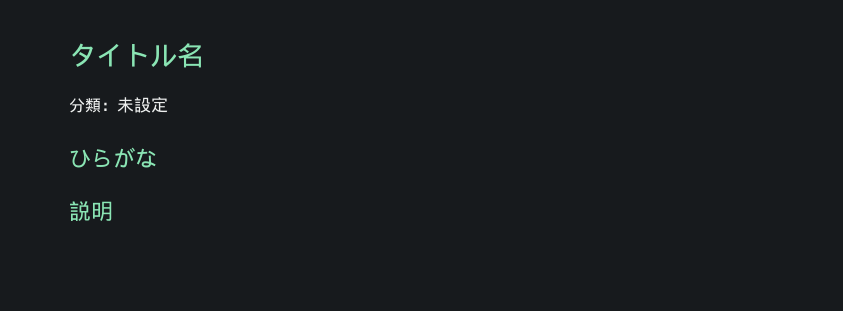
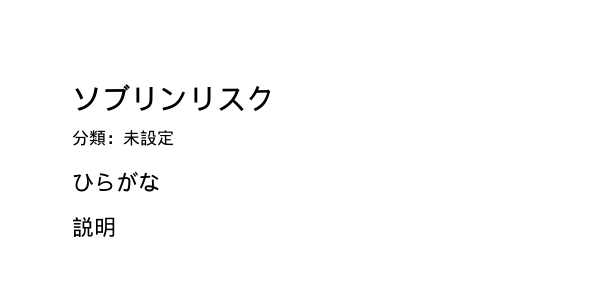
- タイトル名
+ ソブリンリスク

